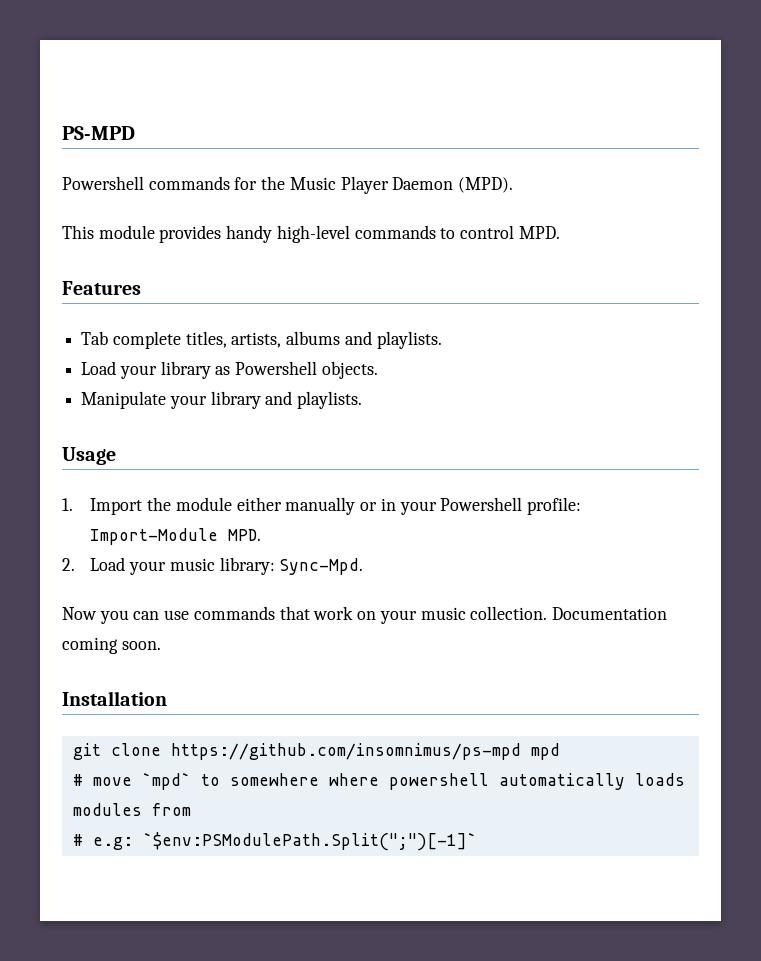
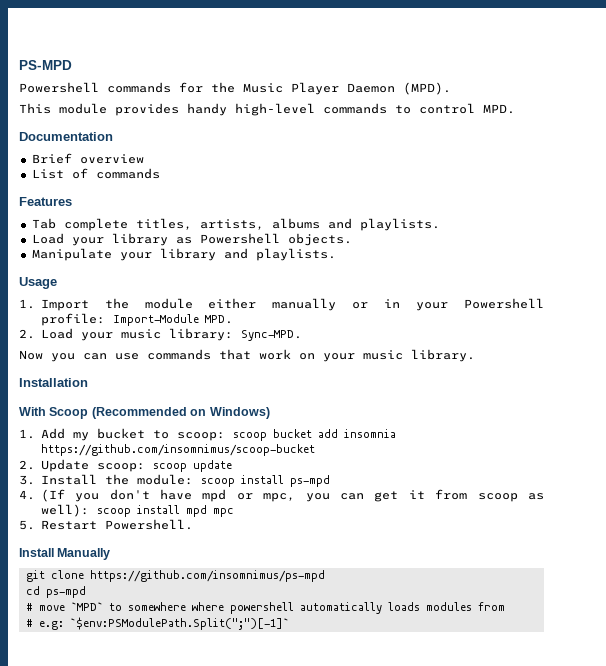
+ Documentation
+ Brief overview
+ List of commands
- 2. Load your music library: Sync-Mpd.
+ 2. Load your music library: Sync-MPD.
- Now you can use commands that work on your music collection. Documentation coming soon.
+ Now you can use commands that work on your music library.
  Installation
+ With Scoop (Recommended on Windows)
+ 1. Add my bucket to scoop: scoop bucket add insomnia https://github.com/insomnimus/scoop-bucket
+ 2. Update scoop: scoop update
+ 3. Install the module: scoop install ps-mpd
+ 4. (If you don't have mpd or mpc, you can get it from scoop as well): scoop install mpd mpc
+ 5. Restart Powershell.
+ Install Manually
- git clone https://github.com/insomnimus/ps-mpd mpd
+ git clone https://github.com/insomnimus/ps-mpd
+ cd ps-mpd
- # move `mpd` to somewhere where powershell automatically loads modules from
+ # move `MPD` to somewhere where powershell automatically loads modules from

